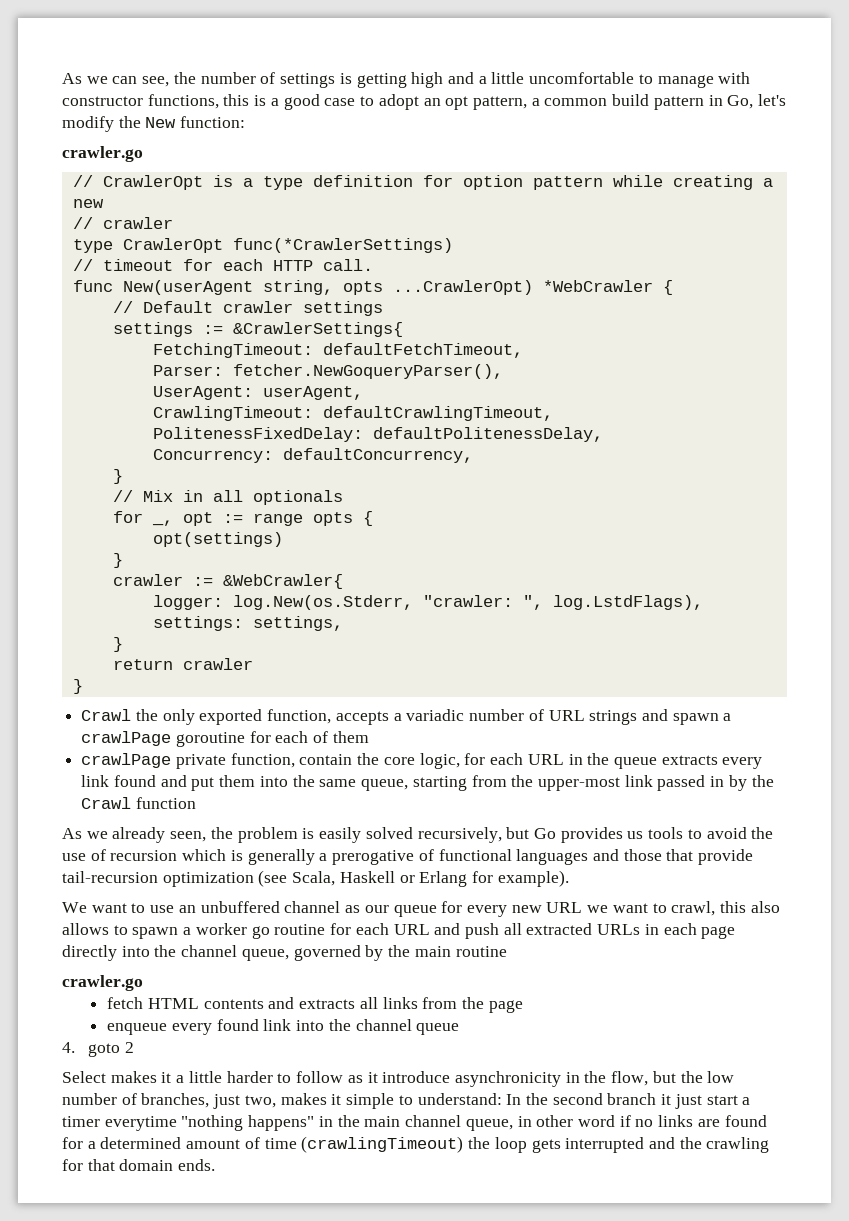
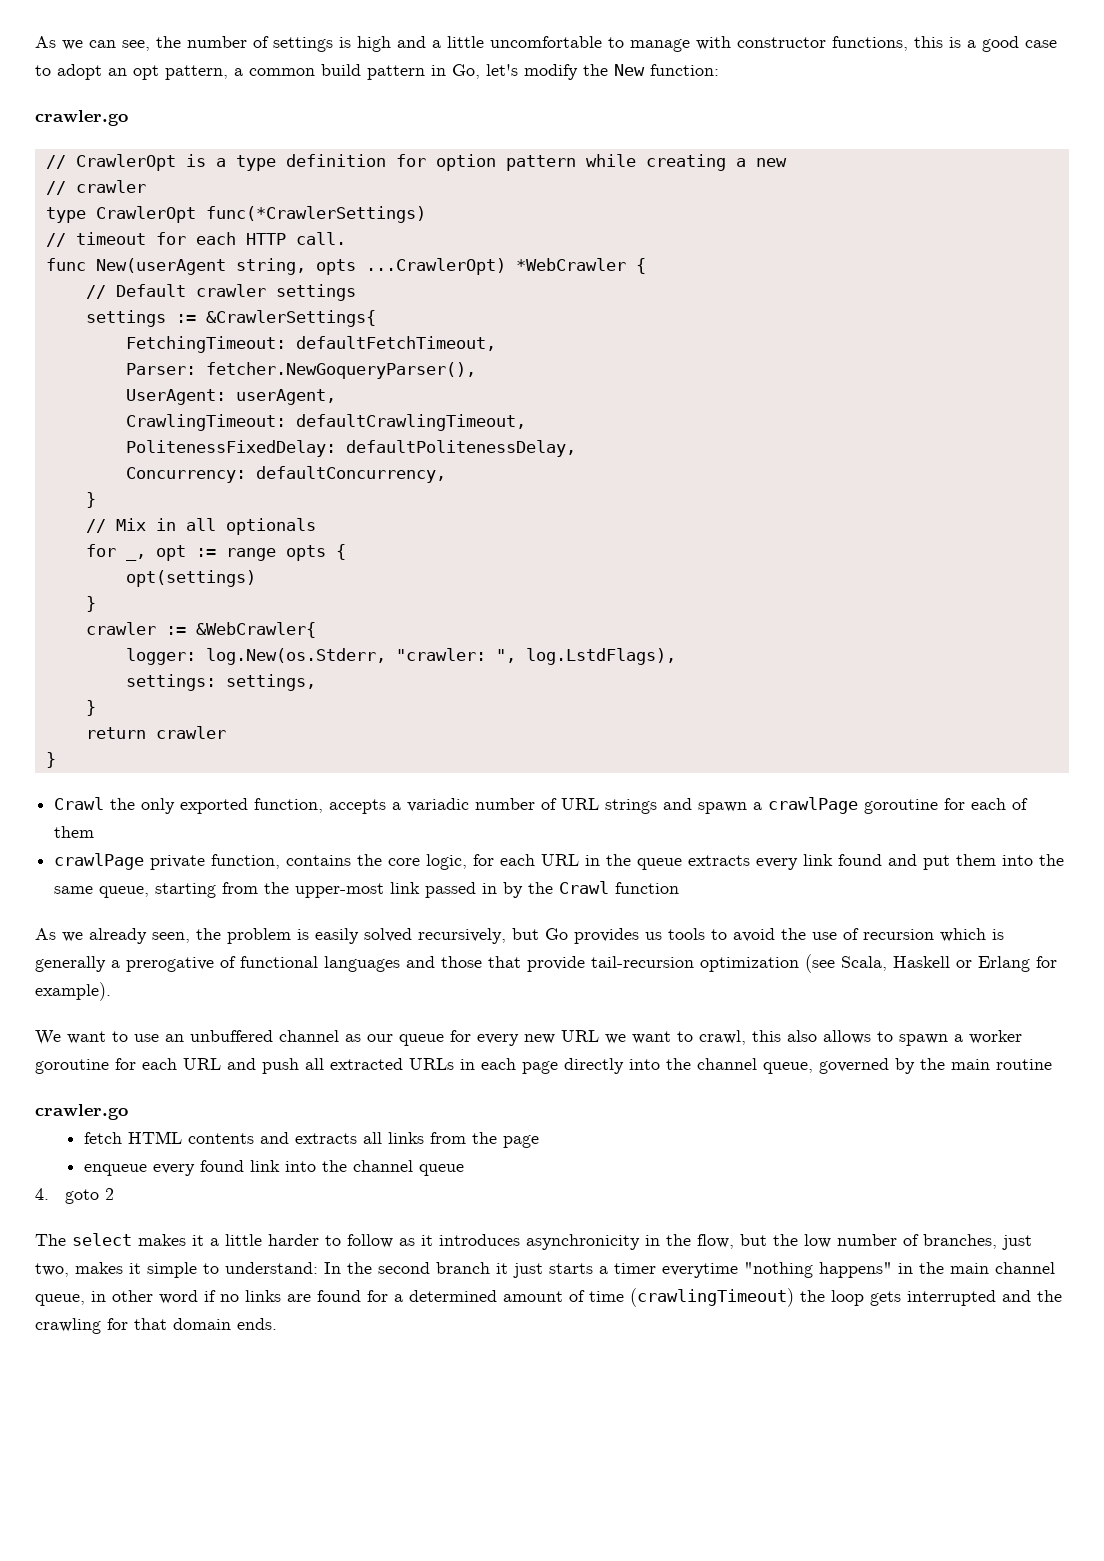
- As we can see, the number of settings is getting high and a little uncomfortable to manage with constructor functions, this is a good case to adopt an opt pattern, a common build pattern in Go, let's modify the New function:
+ As we can see, the number of settings is high and a little uncomfortable to manage with constructor functions, this is a good case to adopt an opt pattern, a common build pattern in Go, let's modify the New function:
- crawlPage private function, contain the core logic, for each URL in the queue extracts every link found and put them into the same queue, starting from the upper-most link passed in by the Crawl function
+ crawlPage private function, contains the core logic, for each URL in the queue extracts every link found and put them into the same queue, starting from the upper-most link passed in by the Crawl function
- We want to use an unbuffered channel as our queue for every new URL we want to crawl, this also allows to spawn a worker go routine for each URL and push all extracted URLs in each page directly into the channel queue, governed by the main routine
+ We want to use an unbuffered channel as our queue for every new URL we want to crawl, this also allows to spawn a worker goroutine for each URL and push all extracted URLs in each page directly into the channel queue, governed by the main routine
- Select makes it a little harder to follow as it introduce asynchronicity in the flow, but the low number of branches, just two, makes it simple to understand:
+ The select makes it a little harder to follow as it introduces asynchronicity in the flow, but the low number of branches, just two, makes it simple to understand:
- In the second branch it just start a timer everytime "nothing happens" in the main channel queue, in other word if no links are found for a determined amount of time (crawlingTimeout) the loop gets interrupted and the crawling for that domain ends.
+ In the second branch it just starts a timer everytime "nothing happens" in the main channel queue, in other word if no links are found for a determined amount of time (crawlingTimeout) the loop gets interrupted and the crawling for that domain ends.

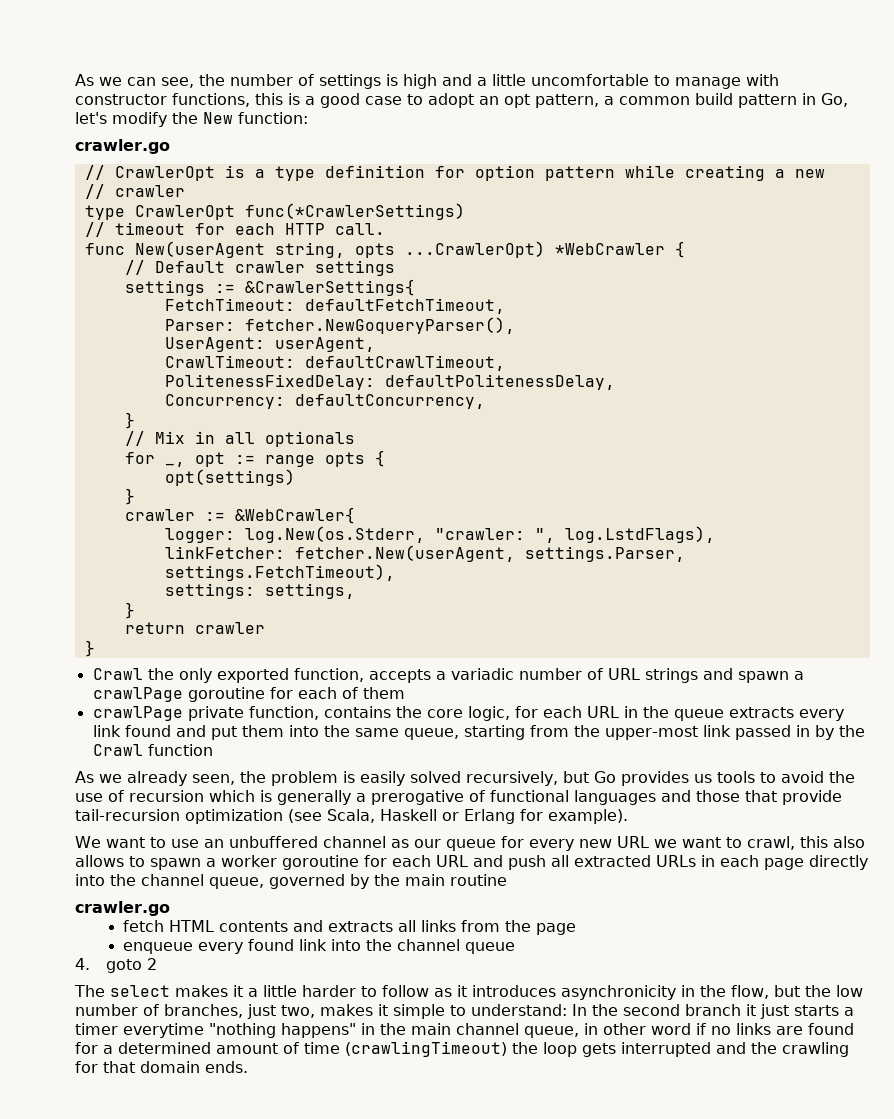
- FetchingTimeout: defaultFetchTimeout,
+ FetchTimeout: defaultFetchTimeout,
- CrawlingTimeout: defaultCrawlingTimeout,
+ CrawlTimeout: defaultCrawlTimeout,
+ linkFetcher: fetcher.New(userAgent, settings.Parser, settings.FetchTimeout),

